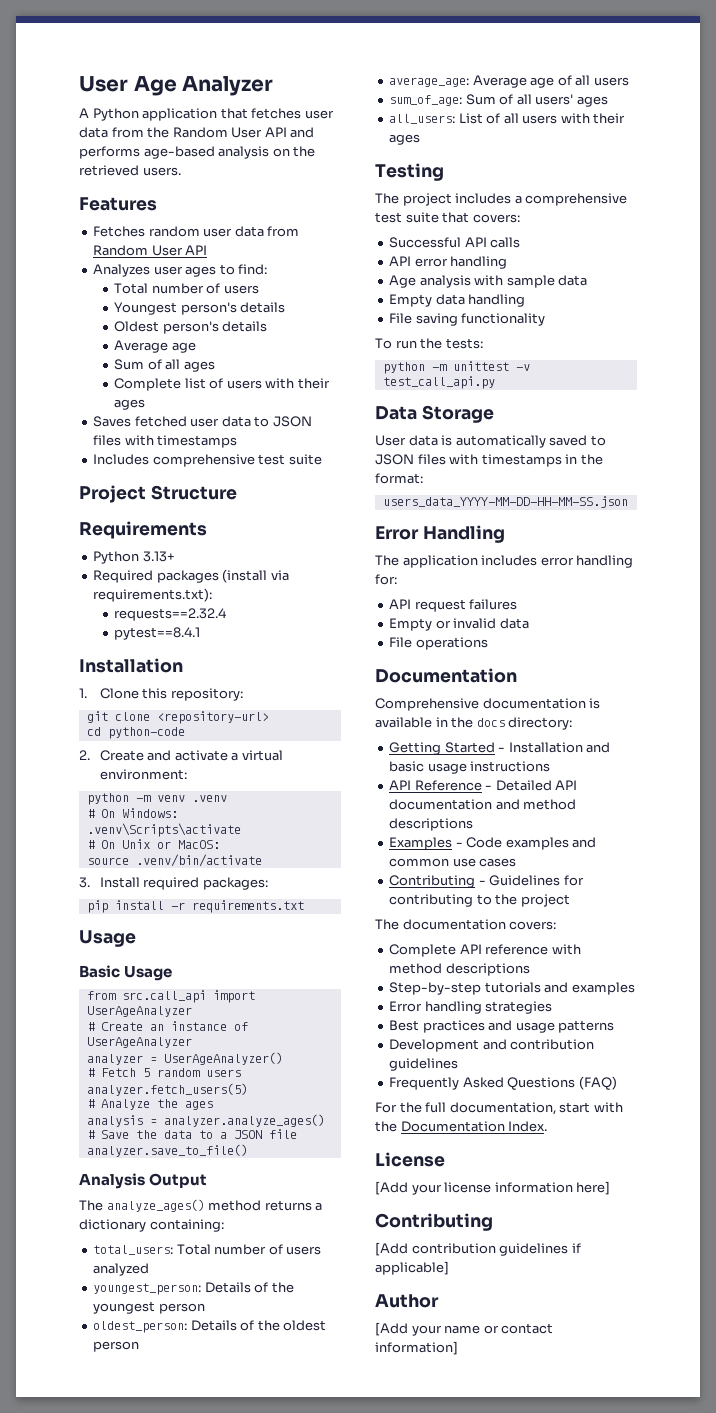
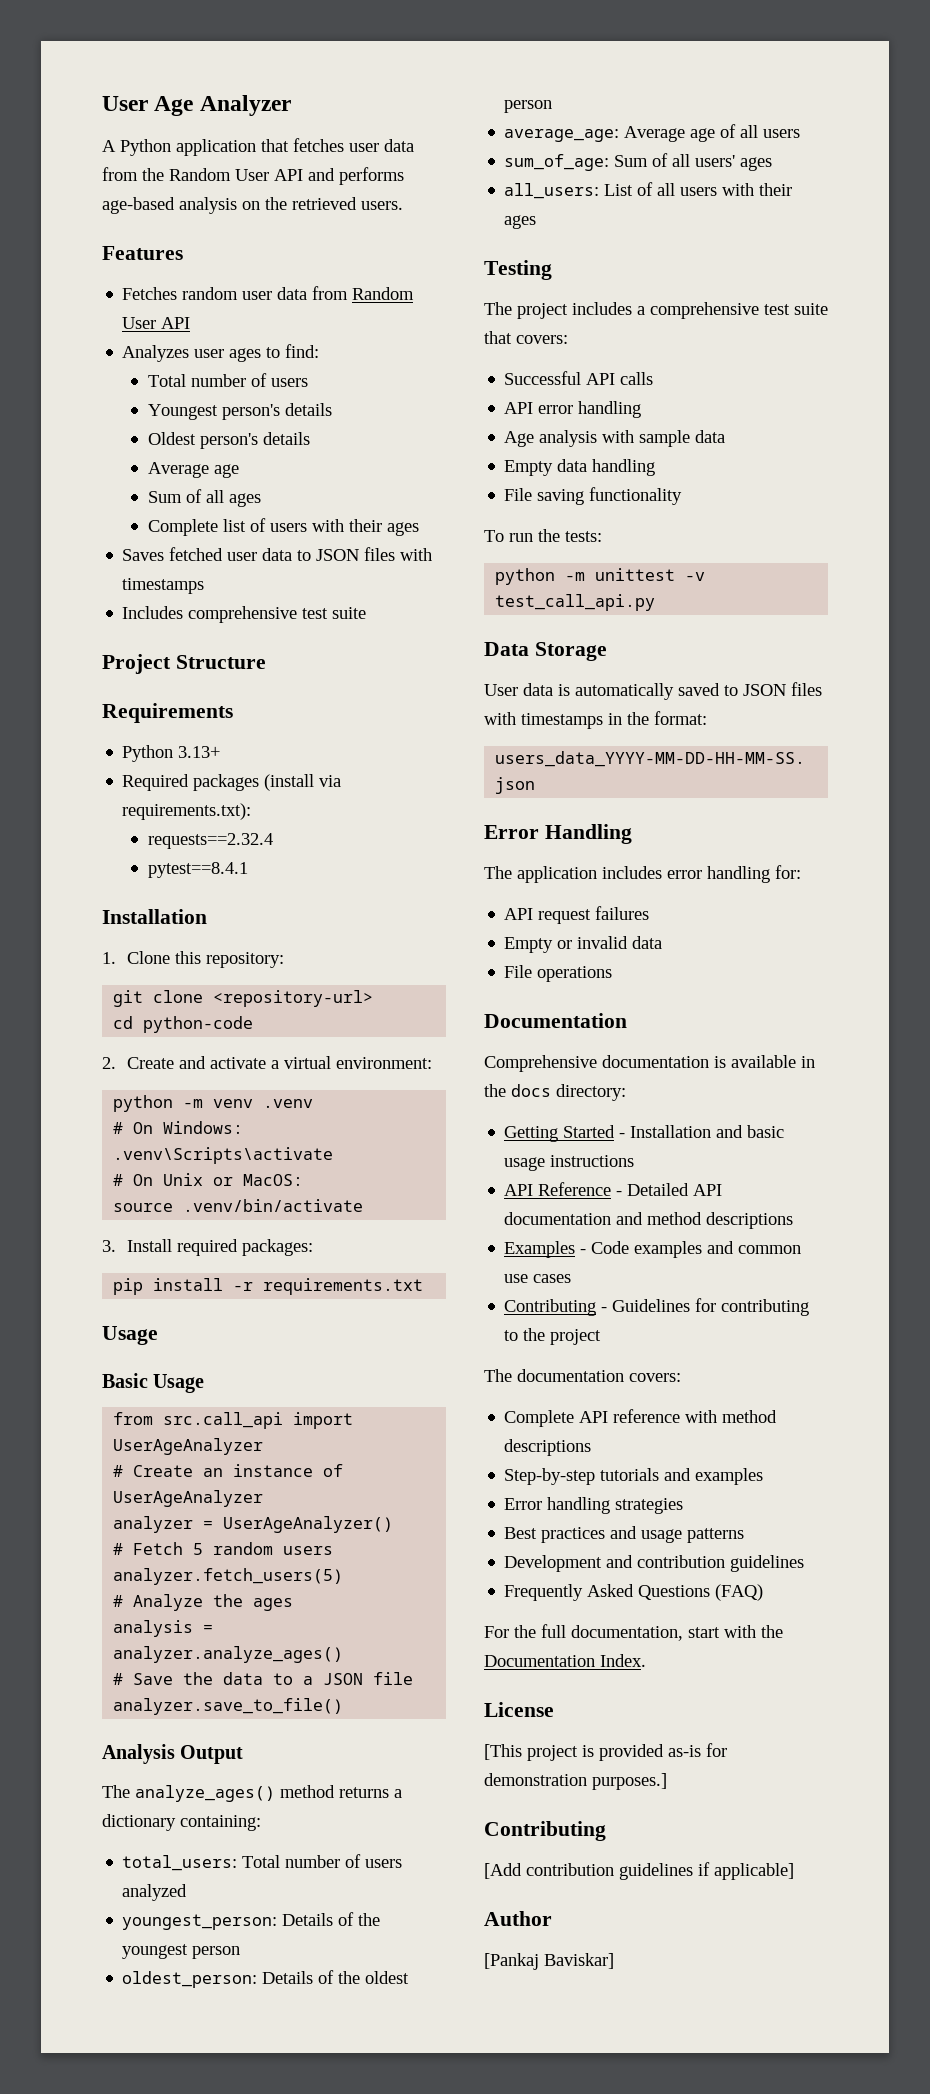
- [Add your license information here]
+ [This project is provided as-is for demonstration purposes.]
- [Add your name or contact information]
+ [Pankaj Baviskar]

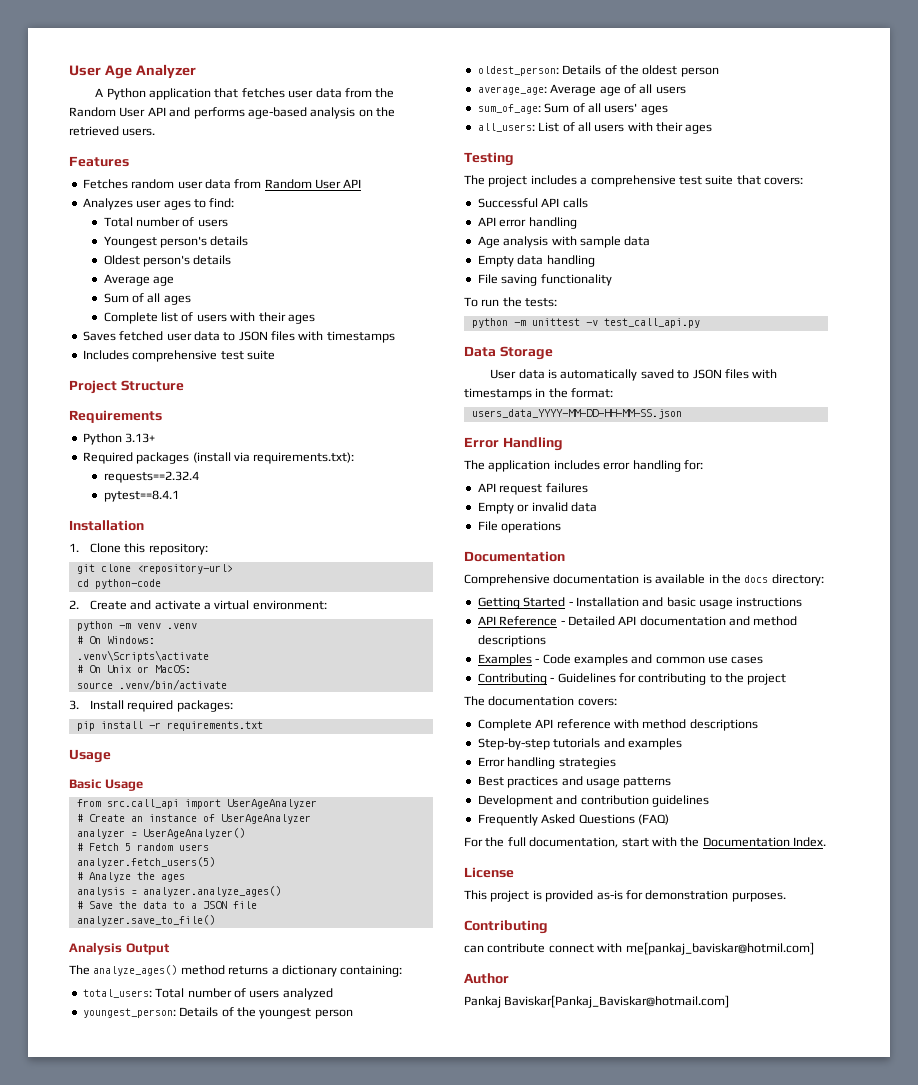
- [This project is provided as-is for demonstration purposes.]
+ This project is provided as-is for demonstration purposes.
- [Add contribution guidelines if applicable]
+ can contribute connect with me[pankaj_baviskar@hotmil.com]
- [Pankaj Baviskar]
+ Pankaj Baviskar[Pankaj_Baviskar@hotmail.com]

